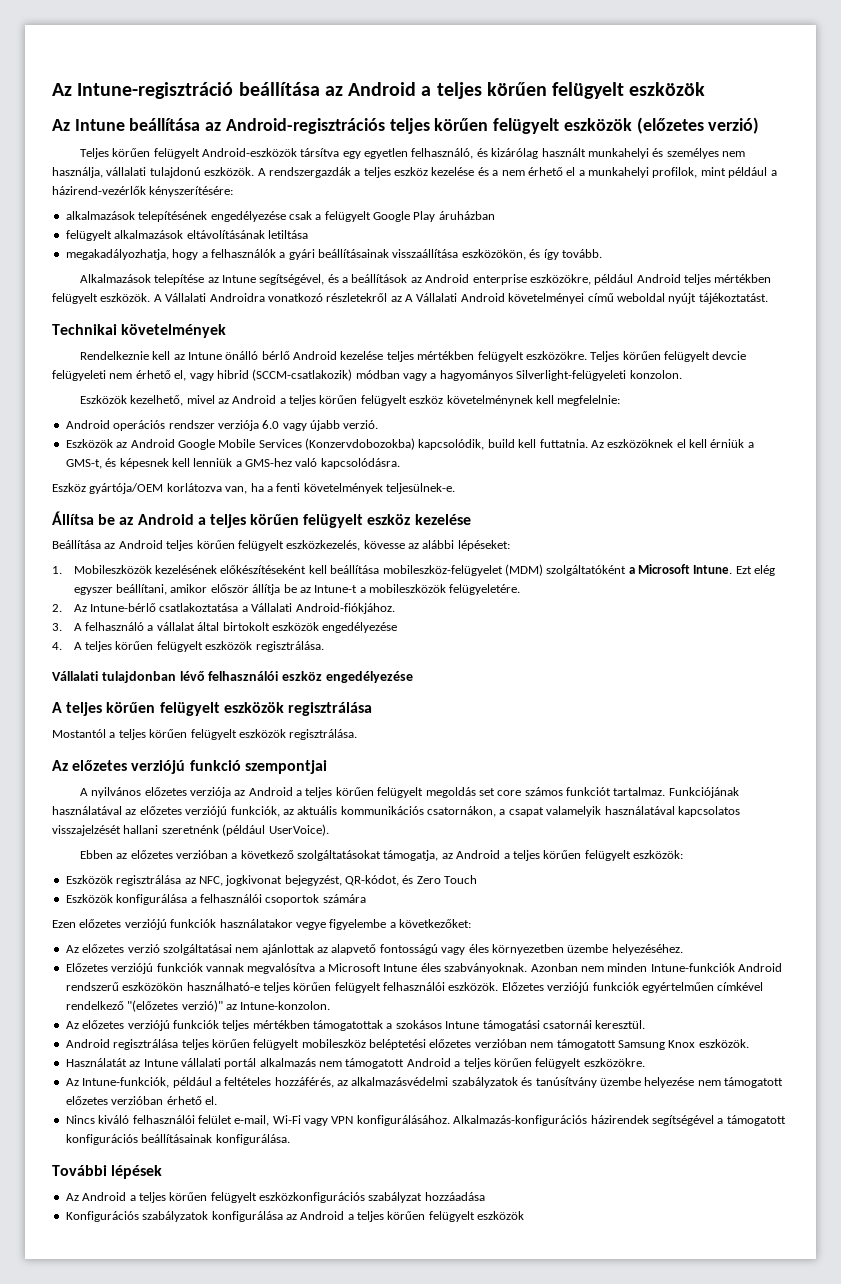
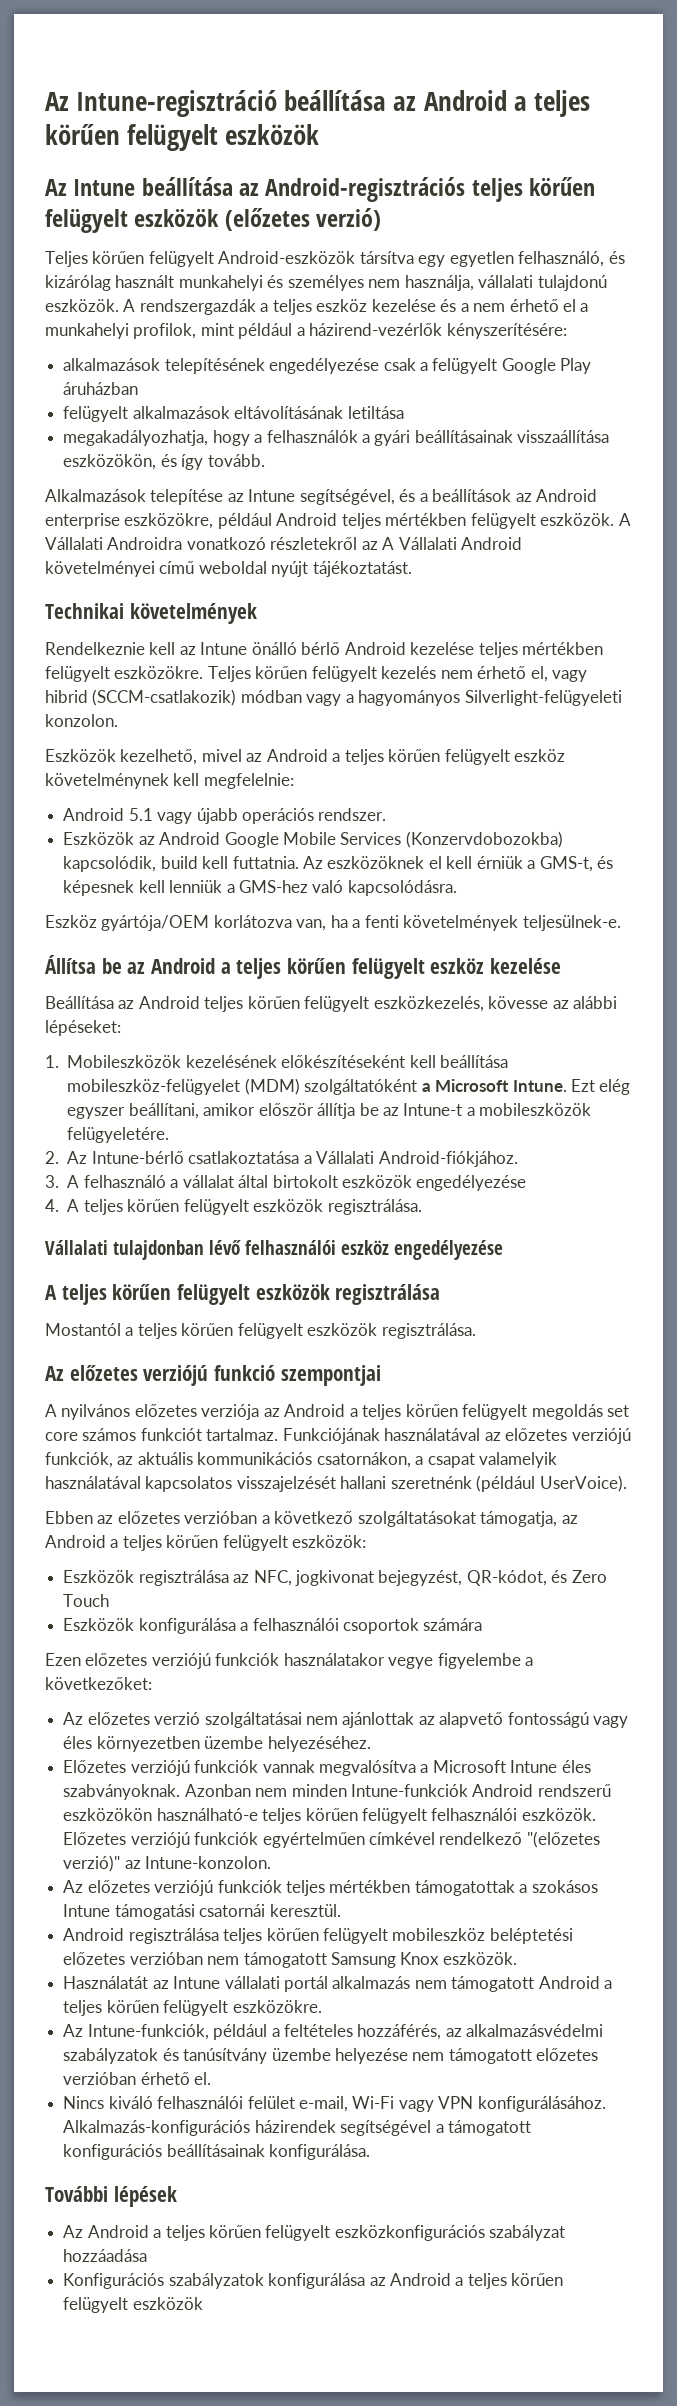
- Teljes körűen felügyelt devcie felügyeleti nem érhető el, vagy hibrid (SCCM-csatlakozik) módban vagy a hagyományos Silverlight-felügyeleti konzolon.
+ Teljes körűen felügyelt kezelés nem érhető el, vagy hibrid (SCCM-csatlakozik) módban vagy a hagyományos Silverlight-felügyeleti konzolon.
- Android operációs rendszer verziója 6.0 vagy újabb verzió.
+ Android 5.1 vagy újabb operációs rendszer.

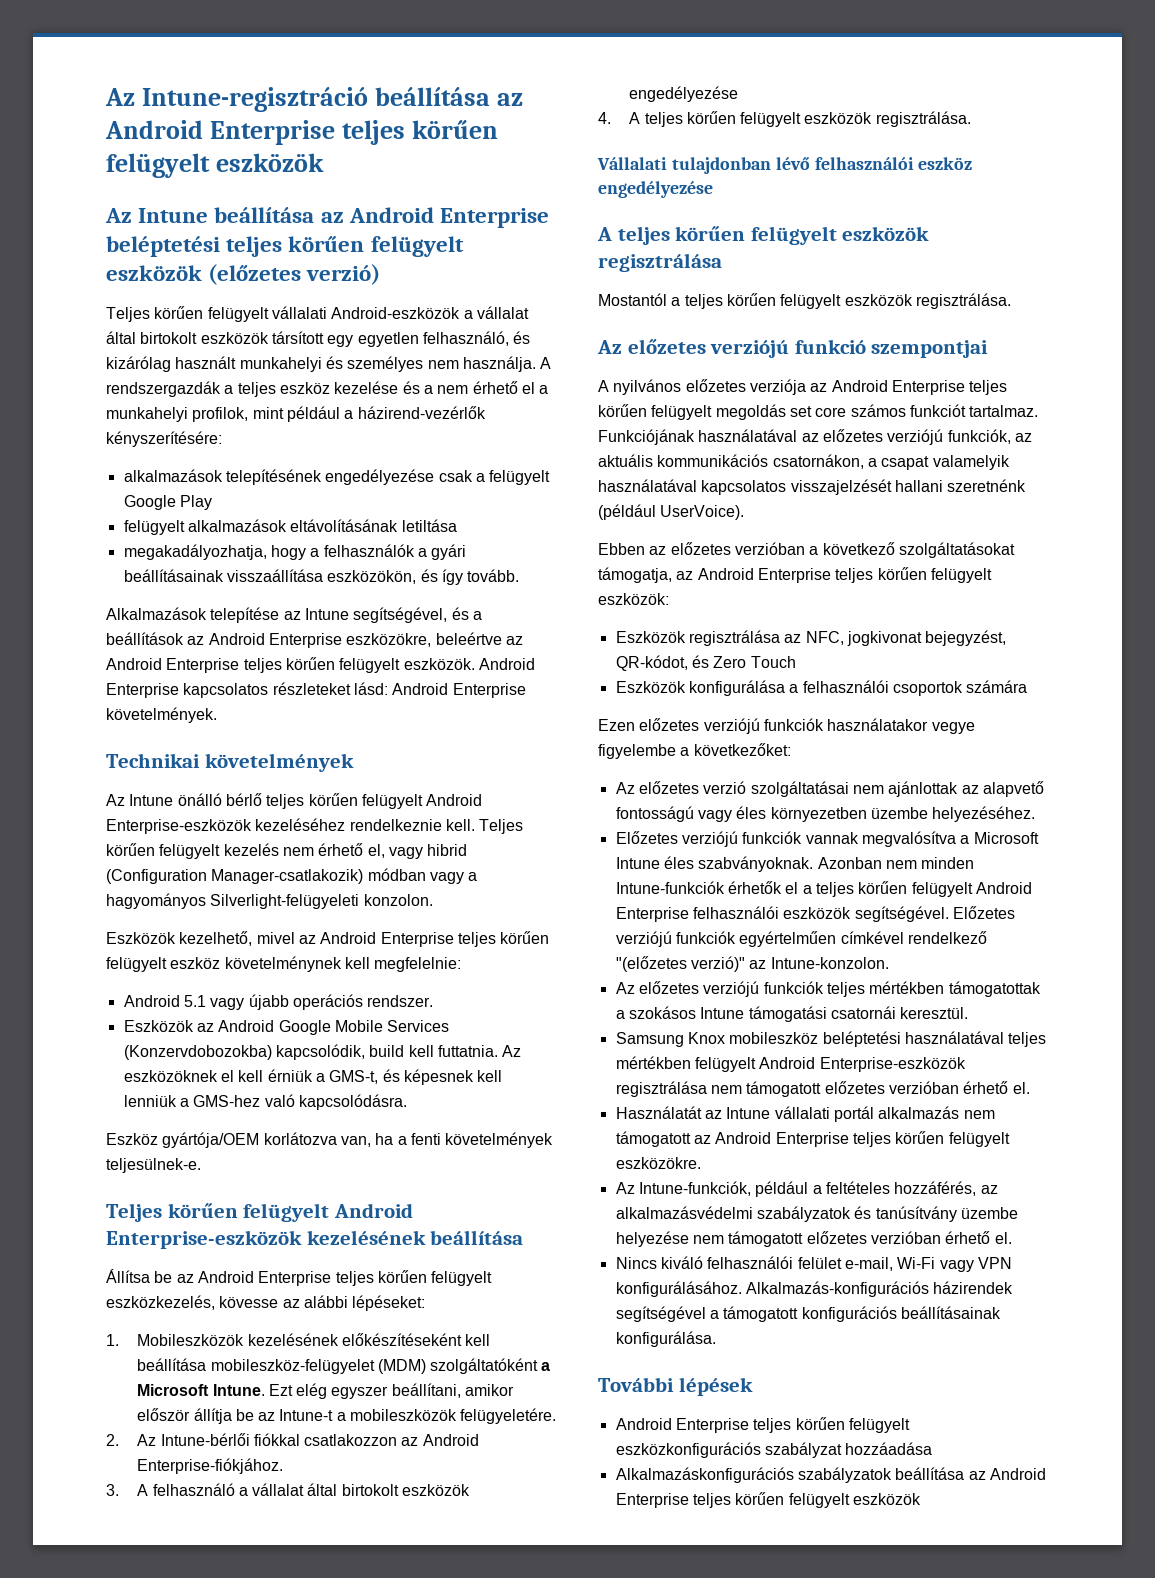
- Az Intune-regisztráció beállítása az Android a teljes körűen felügyelt eszközök
+ Az Intune-regisztráció beállítása az Android Enterprise teljes körűen felügyelt eszközök
- Az Intune beállítása az Android-regisztrációs teljes körűen felügyelt eszközök (előzetes verzió)
+ Az Intune beállítása az Android Enterprise beléptetési teljes körűen felügyelt eszközök (előzetes verzió)
- Teljes körűen felügyelt Android-eszközök társítva egy egyetlen felhasználó, és kizárólag használt munkahelyi és személyes nem használja, vállalati tulajdonú eszközök.
+ Teljes körűen felügyelt vállalati Android-eszközök a vállalat által birtokolt eszközök társított egy egyetlen felhasználó, és kizárólag használt munkahelyi és személyes nem használja.
- alkalmazások telepítésének engedélyezése csak a felügyelt Google Play áruházban
+ alkalmazások telepítésének engedélyezése csak a felügyelt Google Play
- Alkalmazások telepítése az Intune segítségével, és a beállítások az Android enterprise eszközökre, például Android teljes mértékben felügyelt eszközök. A Vállalati Androidra vonatkozó részletekről az A Vállalati Android követelményei című weboldal nyújt tájékoztatást.
+ Alkalmazások telepítése az Intune segítségével, és a beállítások az Android Enterprise eszközökre, beleértve az Android Enterprise teljes körűen felügyelt eszközök. Android Enterprise kapcsolatos részleteket lásd: Android Enterprise követelmények.
  Technikai követelmények
- Rendelkeznie kell az Intune önálló bérlő Android kezelése teljes mértékben felügyelt eszközökre.
+ Az Intune önálló bérlő teljes körűen felügyelt Android Enterprise-eszközök kezeléséhez rendelkeznie kell.
- Teljes körűen felügyelt kezelés nem érhető el, vagy hibrid (SCCM-csatlakozik) módban vagy a hagyományos Silverlight-felügyeleti konzolon.
+ Teljes körűen felügyelt kezelés nem érhető el, vagy hibrid (Configuration Manager-csatlakozik) módban vagy a hagyományos Silverlight-felügyeleti konzolon.
- Eszközök kezelhető, mivel az Android a teljes körűen felügyelt eszköz követelménynek kell megfelelnie:
+ Eszközök kezelhető, mivel az Android Enterprise teljes körűen felügyelt eszköz követelménynek kell megfelelnie:
- Állítsa be az Android a teljes körűen felügyelt eszköz kezelése
- Beállítása az Android teljes körűen felügyelt eszközkezelés, kövesse az alábbi lépéseket:
+ Teljes körűen felügyelt Android Enterprise-eszközök kezelésének beállítása
+ Állítsa be az Android Enterprise teljes körűen felügyelt eszközkezelés, kövesse az alábbi lépéseket:
- 2. Az Intune-bérlő csatlakoztatása a Vállalati Android-fiókjához.
+ 2. Az Intune-bérlői fiókkal csatlakozzon az Android Enterprise-fiókjához.
- A nyilvános előzetes verziója az Android a teljes körűen felügyelt megoldás set core számos funkciót tartalmaz.
+ A nyilvános előzetes verziója az Android Enterprise teljes körűen felügyelt megoldás set core számos funkciót tartalmaz.
- Ebben az előzetes verzióban a következő szolgáltatásokat támogatja, az Android a teljes körűen felügyelt eszközök:
+ Ebben az előzetes verzióban a következő szolgáltatásokat támogatja, az Android Enterprise teljes körűen felügyelt eszközök:
- Azonban nem minden Intune-funkciók Android rendszerű eszközökön használható-e teljes körűen felügyelt felhasználói eszközök.
+ Azonban nem minden Intune-funkciók érhetők el a teljes körűen felügyelt Android Enterprise felhasználói eszközök segítségével.
- Android regisztrálása teljes körűen felügyelt mobileszköz beléptetési előzetes verzióban nem támogatott Samsung Knox eszközök.
+ Samsung Knox mobileszköz beléptetési használatával teljes mértékben felügyelt Android Enterprise-eszközök regisztrálása nem támogatott előzetes verzióban érhető el.
- Használatát az Intune vállalati portál alkalmazás nem támogatott Android a teljes körűen felügyelt eszközökre.
+ Használatát az Intune vállalati portál alkalmazás nem támogatott az Android Enterprise teljes körűen felügyelt eszközökre.
- Az Android a teljes körűen felügyelt eszközkonfigurációs szabályzat hozzáadása
+ Android Enterprise teljes körűen felügyelt eszközkonfigurációs szabályzat hozzáadása
- Konfigurációs szabályzatok konfigurálása az Android a teljes körűen felügyelt eszközök
+ Alkalmazáskonfigurációs szabályzatok beállítása az Android Enterprise teljes körűen felügyelt eszközök

